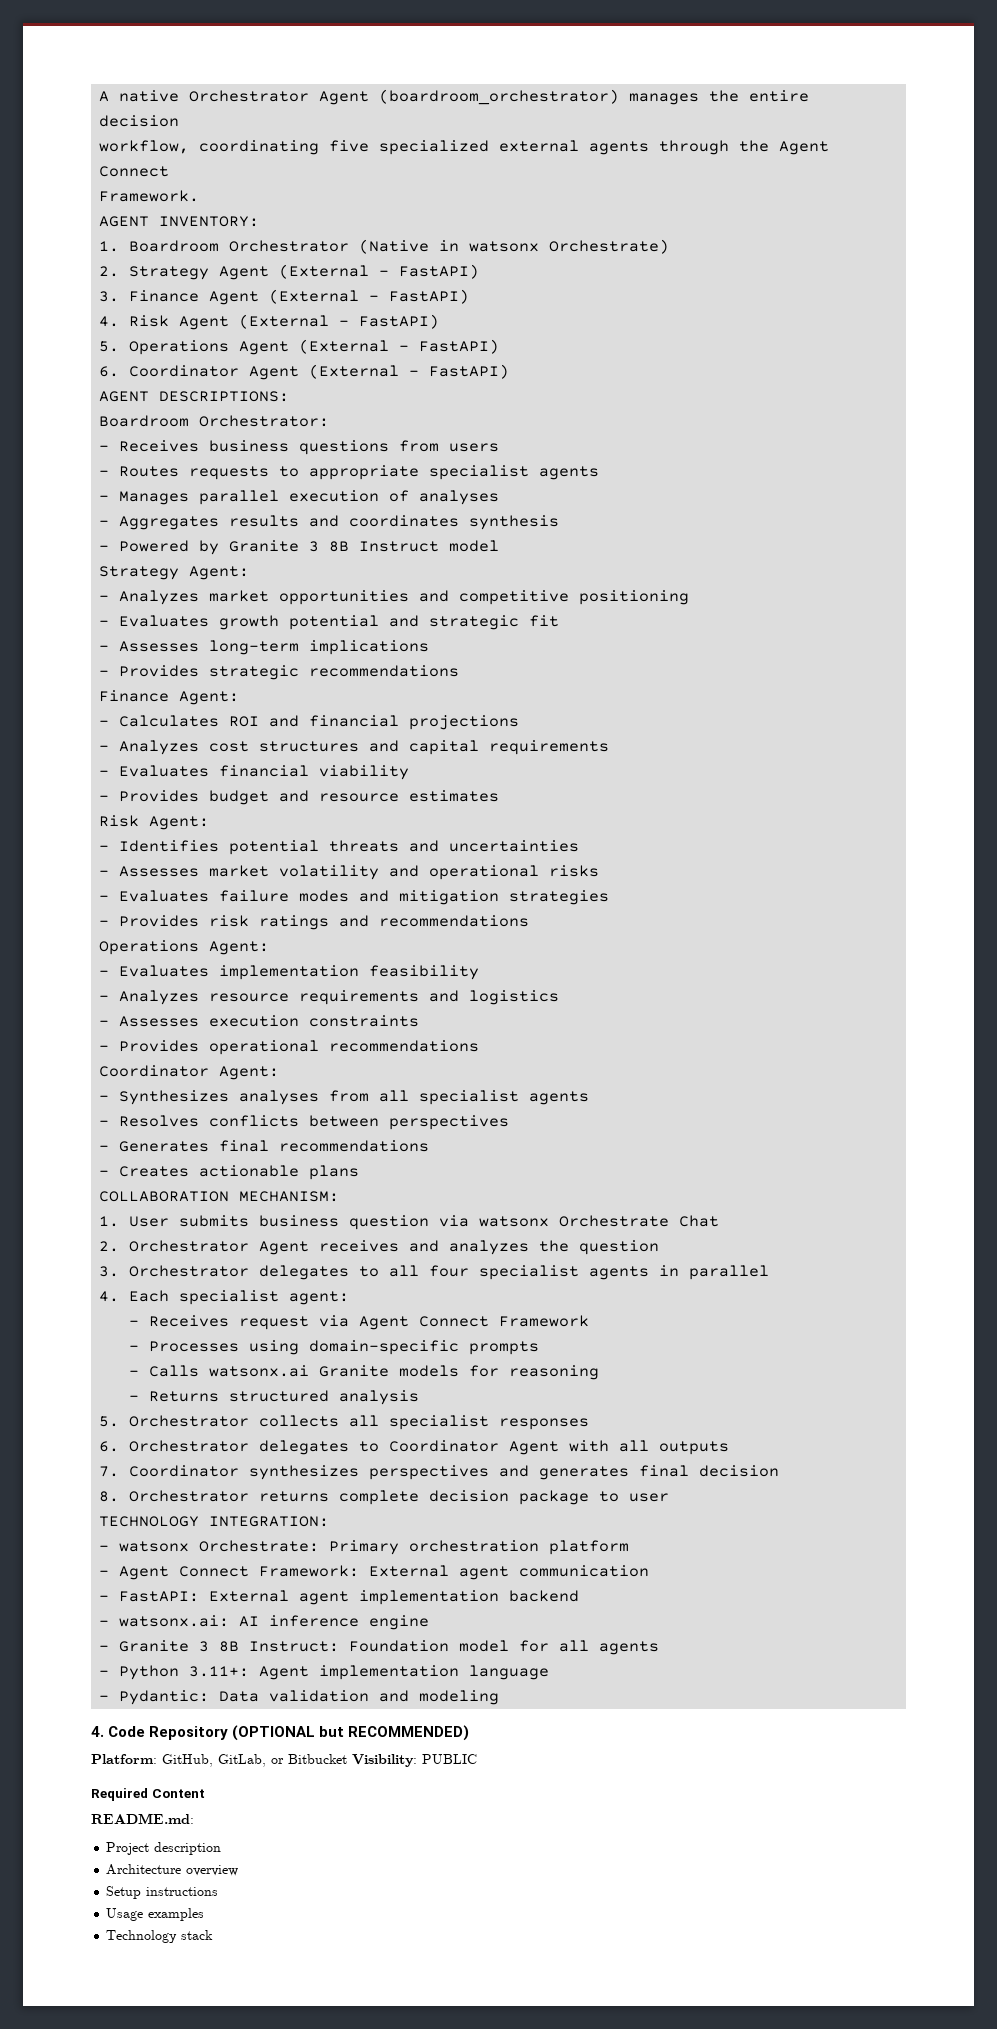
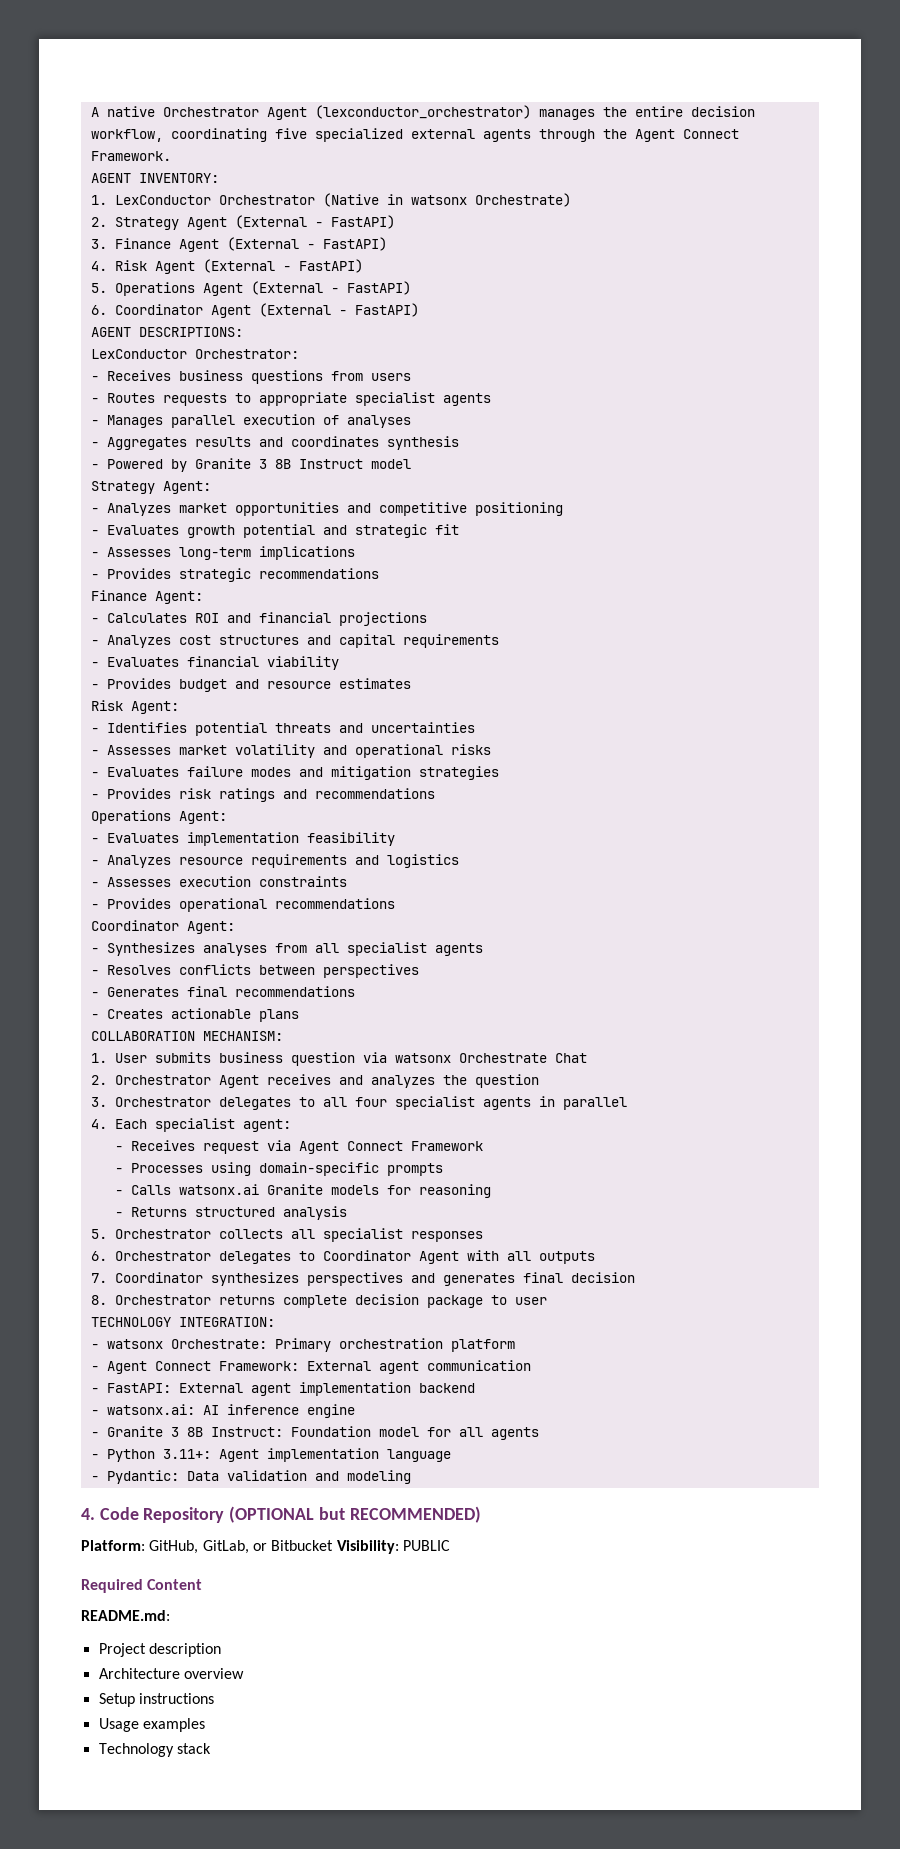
- A native Orchestrator Agent (boardroom_orchestrator) manages the entire decision
+ A native Orchestrator Agent (lexconductor_orchestrator) manages the entire decision
- 1. Boardroom Orchestrator (Native in watsonx Orchestrate)
+ 1. LexConductor Orchestrator (Native in watsonx Orchestrate)
- Boardroom Orchestrator:
+ LexConductor Orchestrator:

